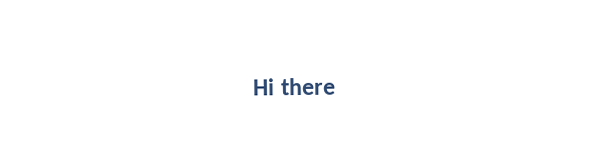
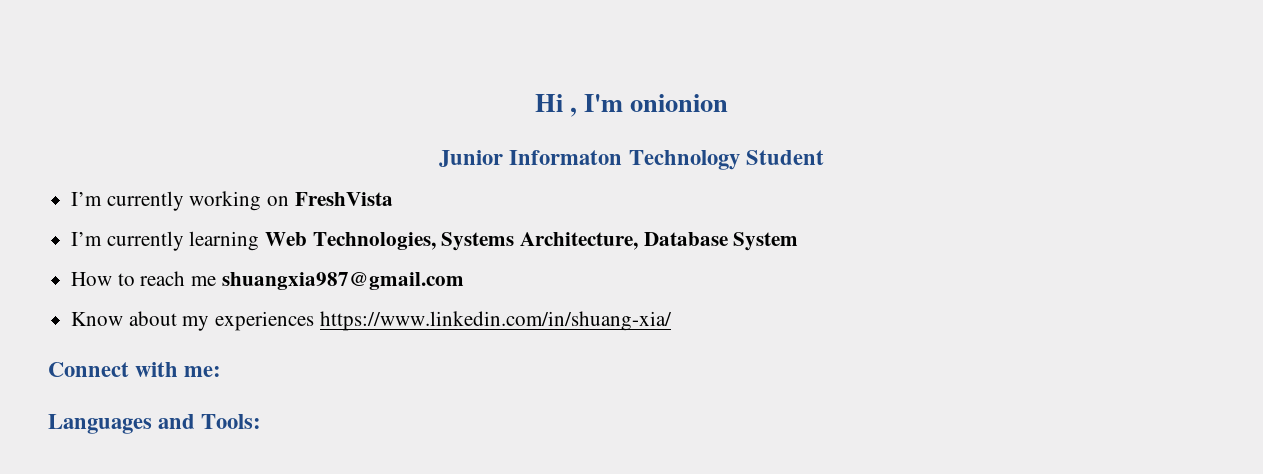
- Hi there
+ Hi , I'm onionion
+ Junior Informaton Technology Student
+ I’m currently working on FreshVista
+ I’m currently learning Web Technologies, Systems Architecture, Database System
+ How to reach me shuangxia987@gmail.com
+ Know about my experiences https://www.linkedin.com/in/shuang-xia/
+ Connect with me:
+ Languages and Tools:

